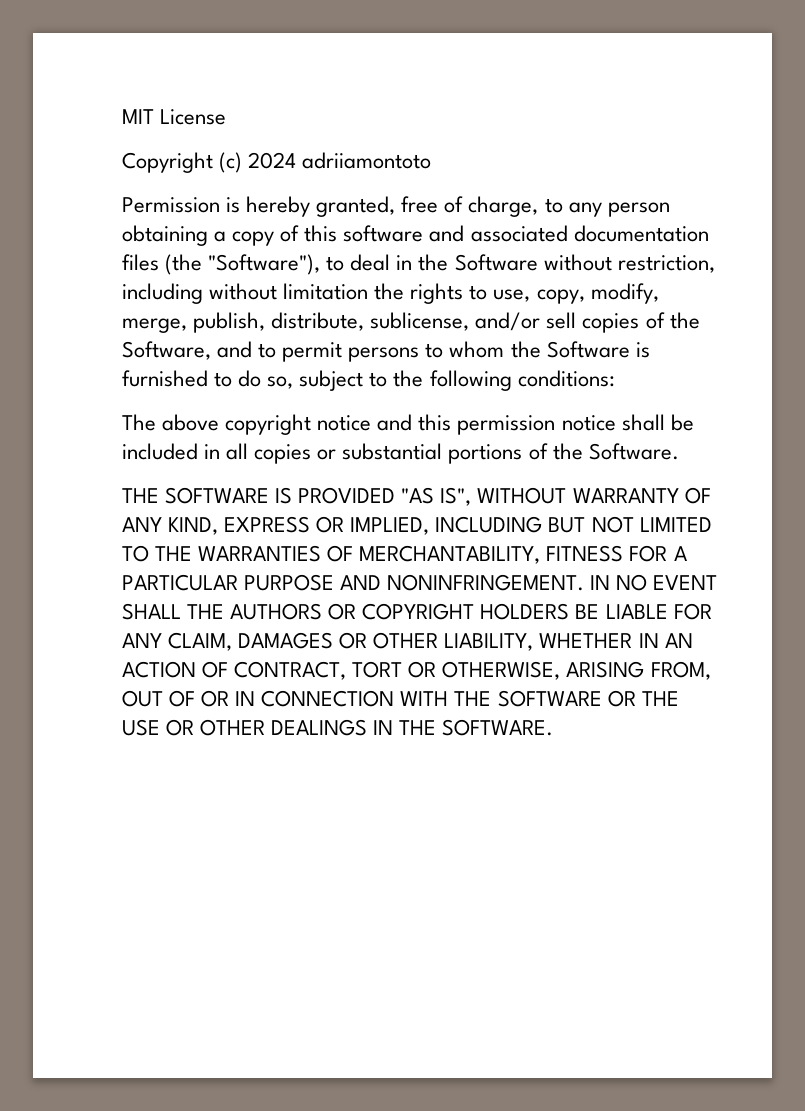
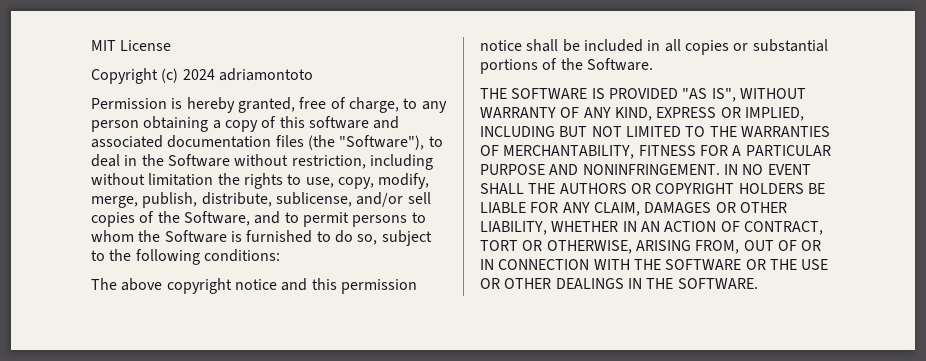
- Copyright (c) 2024 adriiamontoto
+ Copyright (c) 2024 adriamontoto

